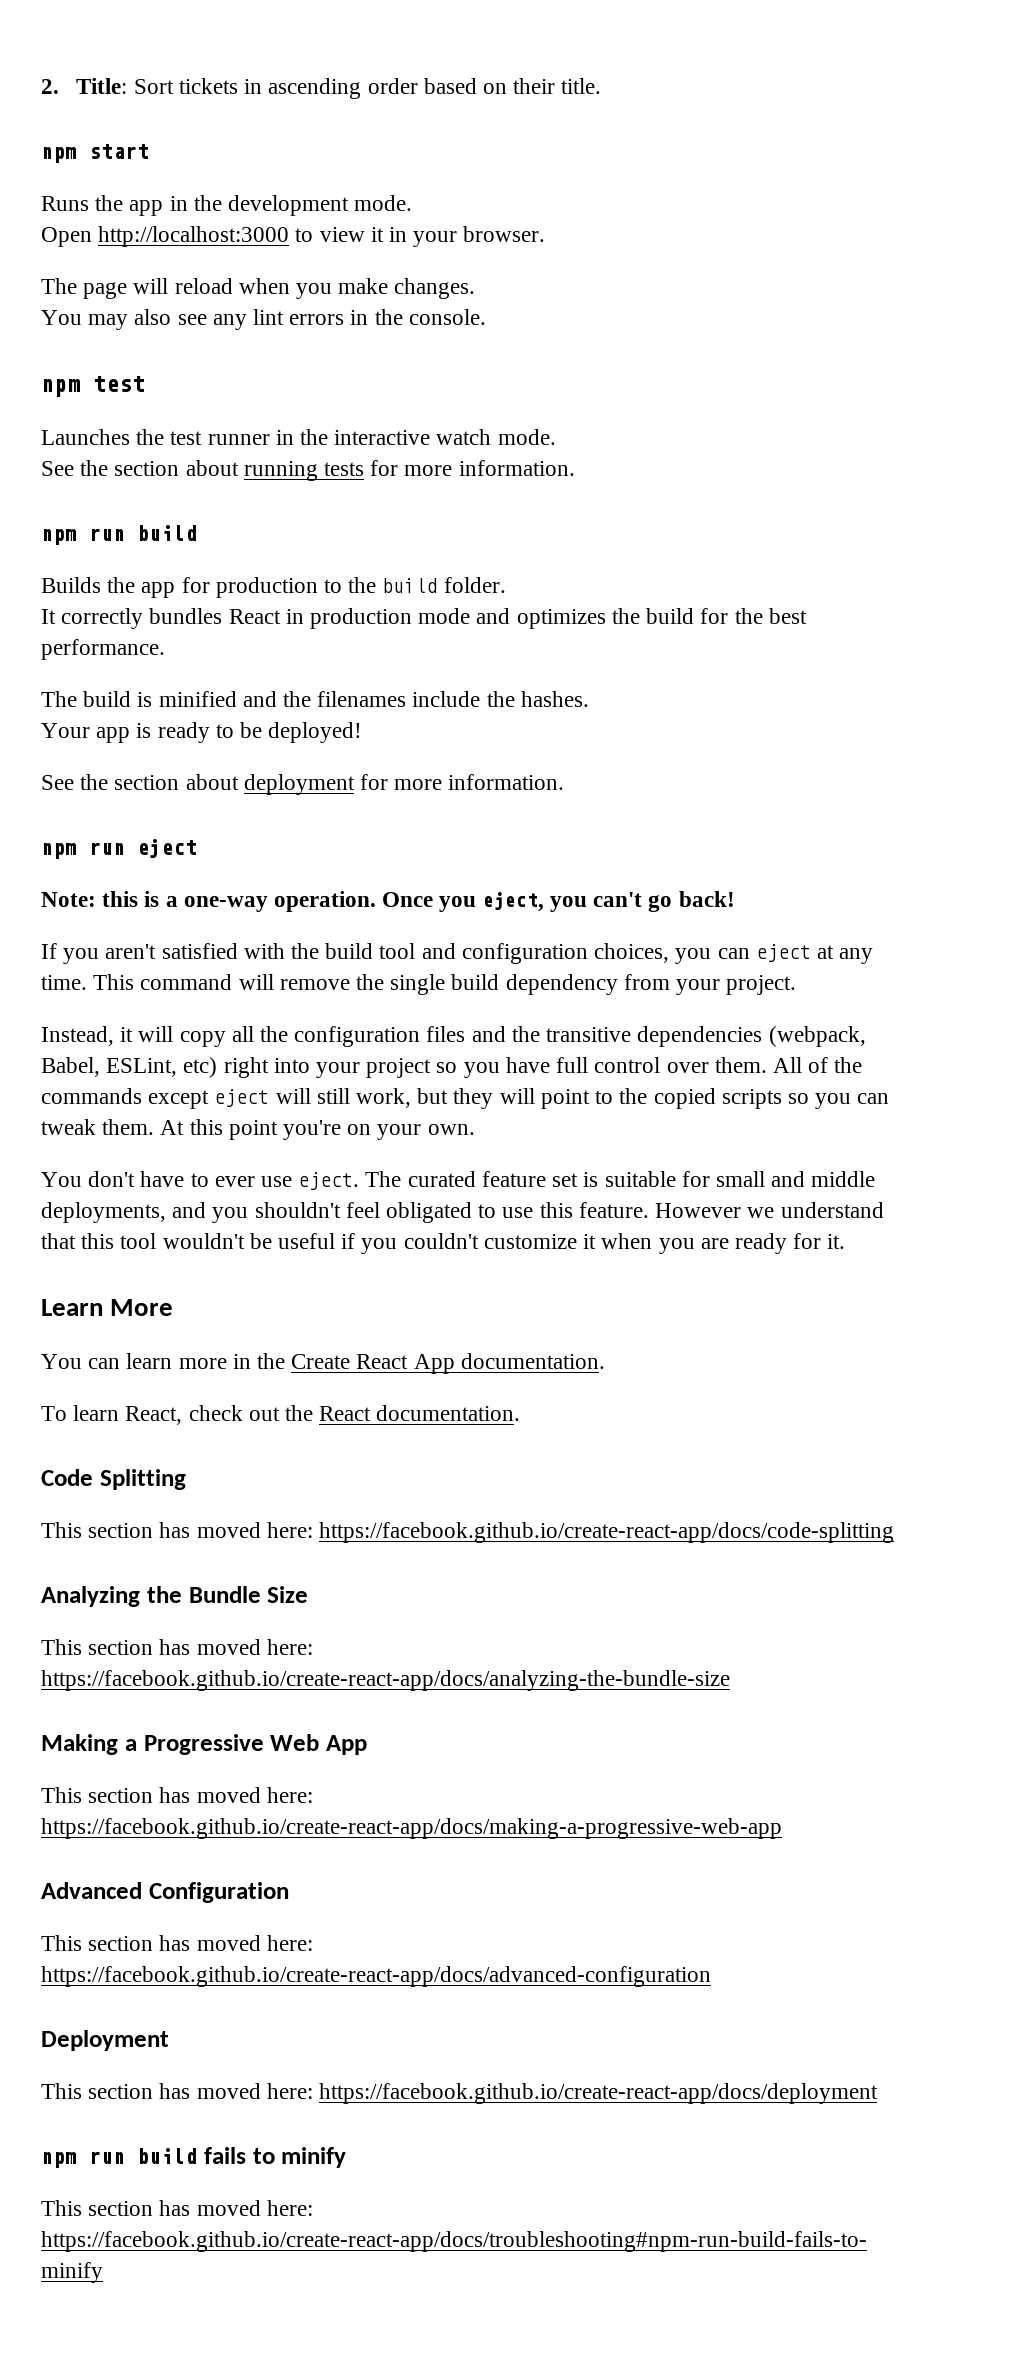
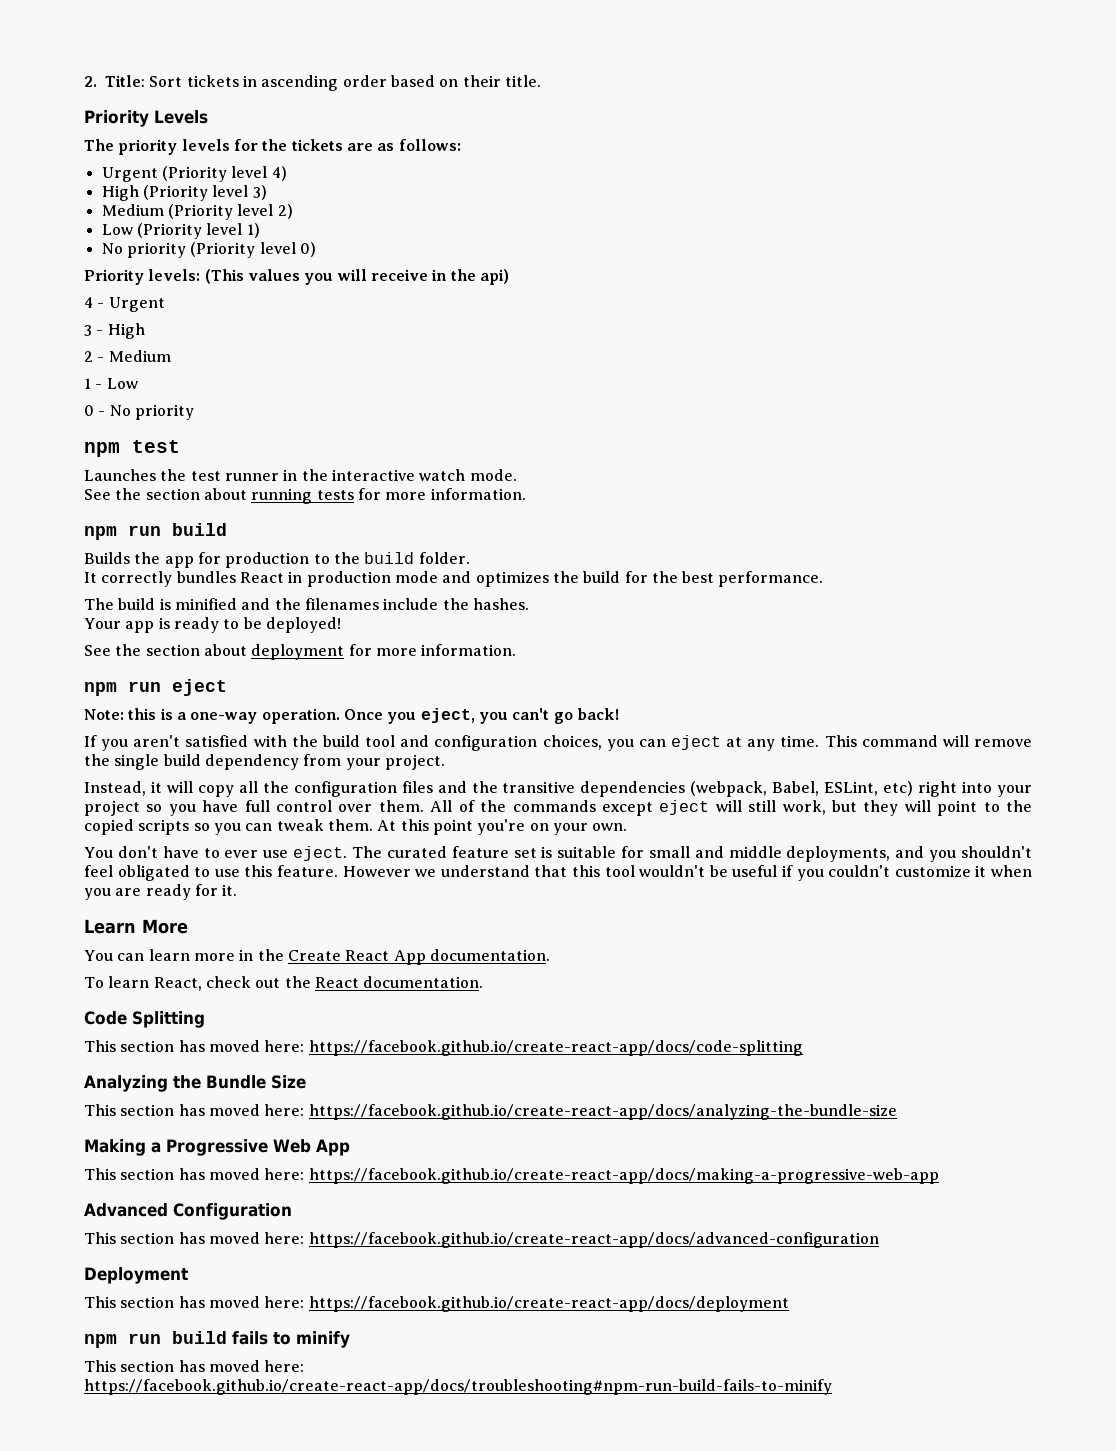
- npm start
- Runs the app in the development mode.
- Open http://localhost:3000 to view it in your browser.
- The page will reload when you make changes.
- You may also see any lint errors in the console.
+ Priority Levels
+ The priority levels for the tickets are as follows:
+ Urgent (Priority level 4)
+ High (Priority level 3)
+ Medium (Priority level 2)
+ Low (Priority level 1)
+ No priority (Priority level 0)
+ Priority levels: (This values you will receive in the api)
+ 4 - Urgent
+ 3 - High
+ 2 - Medium
+ 1 - Low
+ 0 - No priority

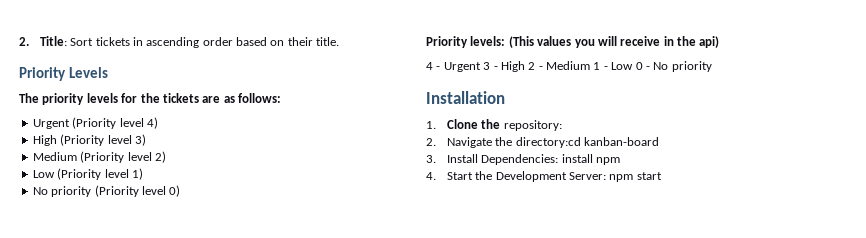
- 4 - Urgent
- 3 - High
- 2 - Medium
- 1 - Low
- 0 - No priority
+ 4 - Urgent 3 - High 2 - Medium 1 - Low 0 - No priority
- npm test
- Launches the test runner in the interactive watch mode.
- See the section about running tests for more information.
- npm run build
- Builds the app for production to the build folder.
- It correctly bundles React in production mode and optimizes the build for the best performance.
- The build is minified and the filenames include the hashes.
- Your app is ready to be deployed!
- See the section about deployment for more information.
- npm run eject
- Note: this is a one-way operation. Once you eject, you can't go back!
- If you aren't satisfied with the build tool and configuration choices, you can eject at any time. This command will remove the single build dependency from your project.
- Instead, it will copy all the configuration files and the transitive dependencies (webpack, Babel, ESLint, etc) right into your project so you have full control over them. All of the commands except eject will still work, but they will point to the copied scripts so you can tweak them. At this point you're on your own.
- You don't have to ever use eject. The curated feature set is suitable for small and middle deployments, and you shouldn't feel obligated to use this feature. However we understand that this tool wouldn't be useful if you couldn't customize it when you are ready for it.
- Learn More
- You can learn more in the Create React App documentation.
- To learn React, check out the React documentation.
- Code Splitting
- This section has moved here: https://facebook.github.io/create-react-app/docs/code-splitting
- Analyzing the Bundle Size
- This section has moved here: https://facebook.github.io/create-react-app/docs/analyzing-the-bundle-size
- Making a Progressive Web App
- This section has moved here: https://facebook.github.io/create-react-app/docs/making-a-progressive-web-app
- Advanced Configuration
- This section has moved here: https://facebook.github.io/create-react-app/docs/advanced-configuration
- Deployment
- This section has moved here: https://facebook.github.io/create-react-app/docs/deployment
- npm run build fails to minify
- This section has moved here: https://facebook.github.io/create-react-app/docs/troubleshooting#npm-run-build-fails-to-minify
+ Installation
+ 1. Clone the repository:
+ 2. Navigate the directory:cd kanban-board
+ 3. Install Dependencies: install npm
+ 4. Start the Development Server: npm start

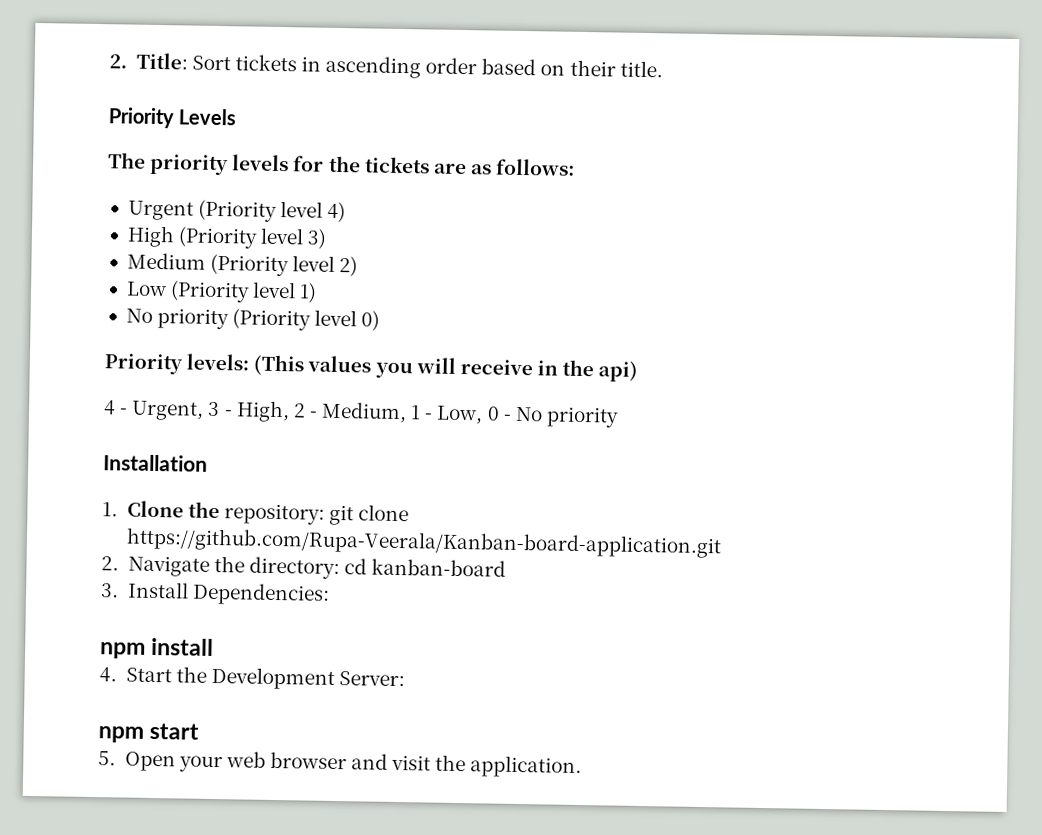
- 4 - Urgent 3 - High 2 - Medium 1 - Low 0 - No priority
+ 4 - Urgent, 3 - High, 2 - Medium, 1 - Low, 0 - No priority
- 1. Clone the repository:
+ 1. Clone the repository: git clone https://github.com/Rupa-Veerala/Kanban-board-application.git
- 2. Navigate the directory:cd kanban-board
+ 2. Navigate the directory: cd kanban-board
- 3. Install Dependencies: install npm
+ 3. Install Dependencies:
+ npm install
- 4. Start the Development Server: npm start
+ 4. Start the Development Server:
+ npm start
+ 5. Open your web browser and visit the application.

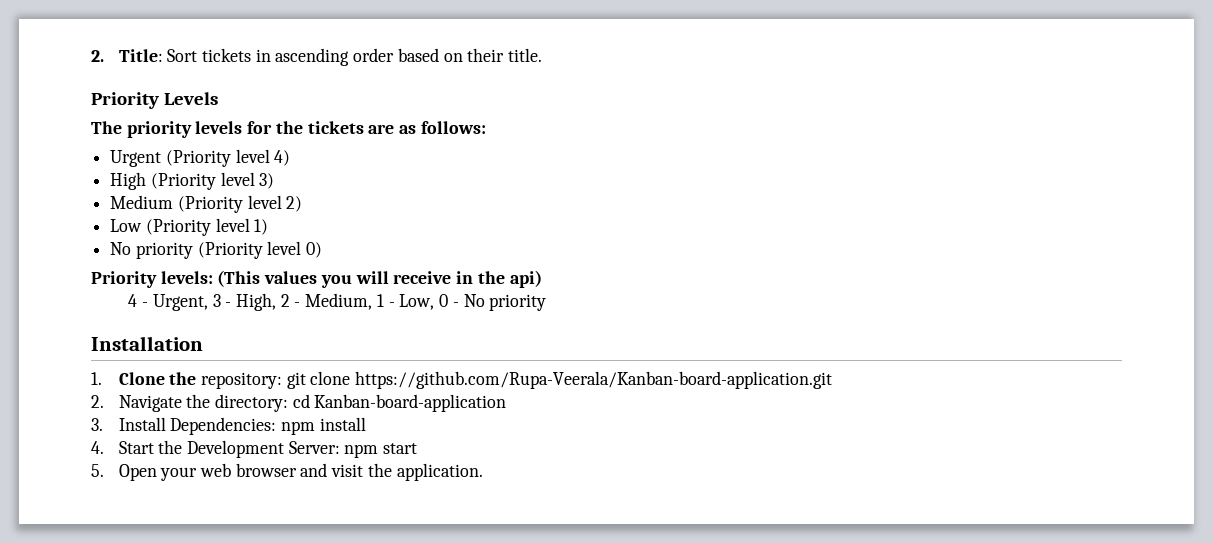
- 2. Navigate the directory: cd kanban-board
+ 2. Navigate the directory: cd Kanban-board-application
- 3. Install Dependencies:
- npm install
+ 3. Install Dependencies: npm install
- 4. Start the Development Server:
- npm start
+ 4. Start the Development Server: npm start

